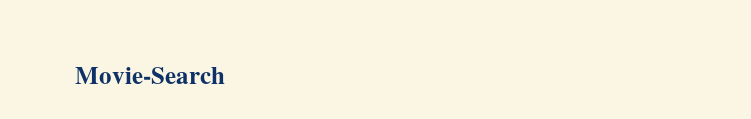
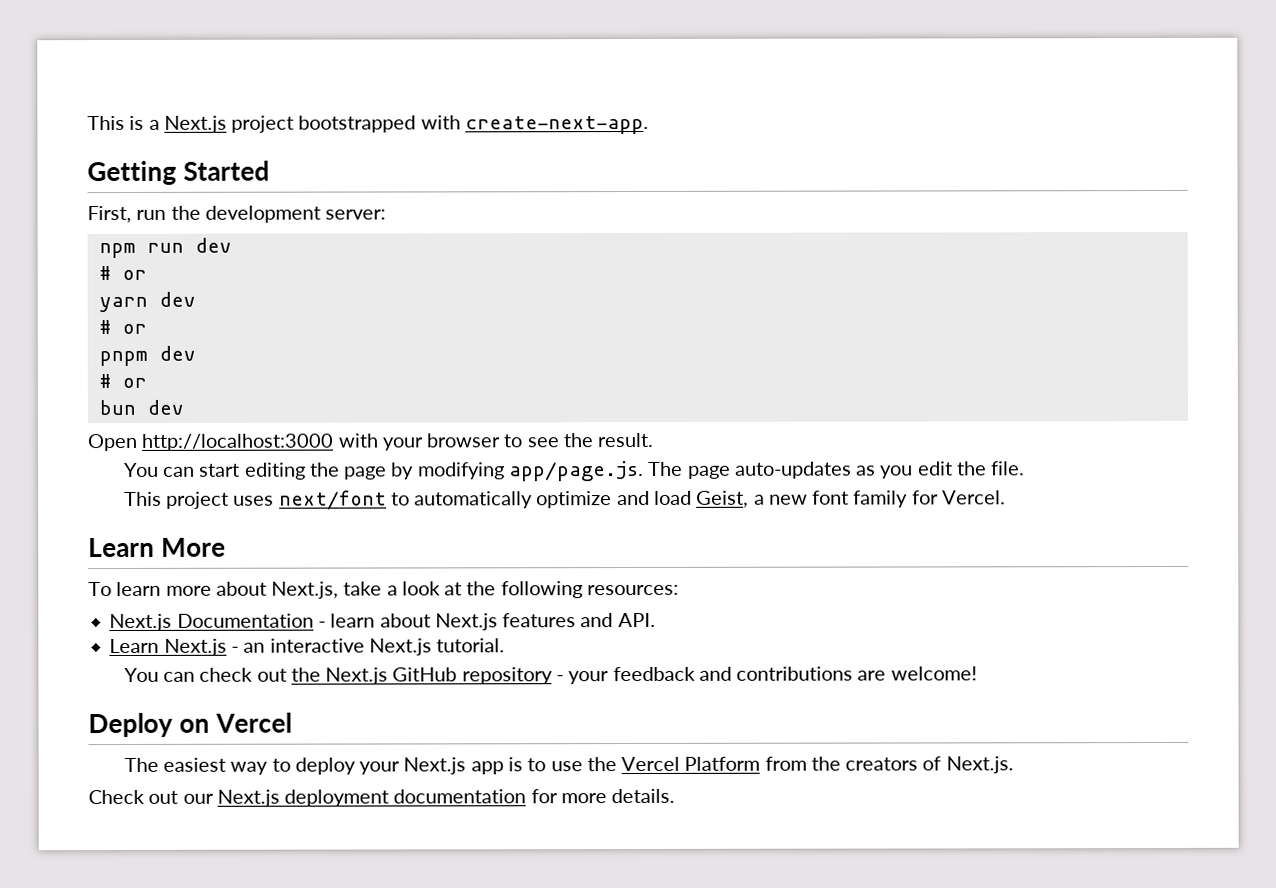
- Movie-Search
+ This is a Next.js project bootstrapped with create-next-app.
+ Getting Started
+ First, run the development server:
+ npm run dev
+ # or
+ yarn dev
+ # or
+ pnpm dev
+ # or
+ bun dev
+ Open http://localhost:3000 with your browser to see the result.
+ You can start editing the page by modifying app/page.js. The page auto-updates as you edit the file.
+ This project uses next/font to automatically optimize and load Geist, a new font family for Vercel.
+ Learn More
+ To learn more about Next.js, take a look at the following resources:
+ Next.js Documentation - learn about Next.js features and API.
+ Learn Next.js - an interactive Next.js tutorial.
+ You can check out the Next.js GitHub repository - your feedback and contributions are welcome!
+ Deploy on Vercel
+ The easiest way to deploy your Next.js app is to use the Vercel Platform from the creators of Next.js.
+ Check out our Next.js deployment documentation for more details.

